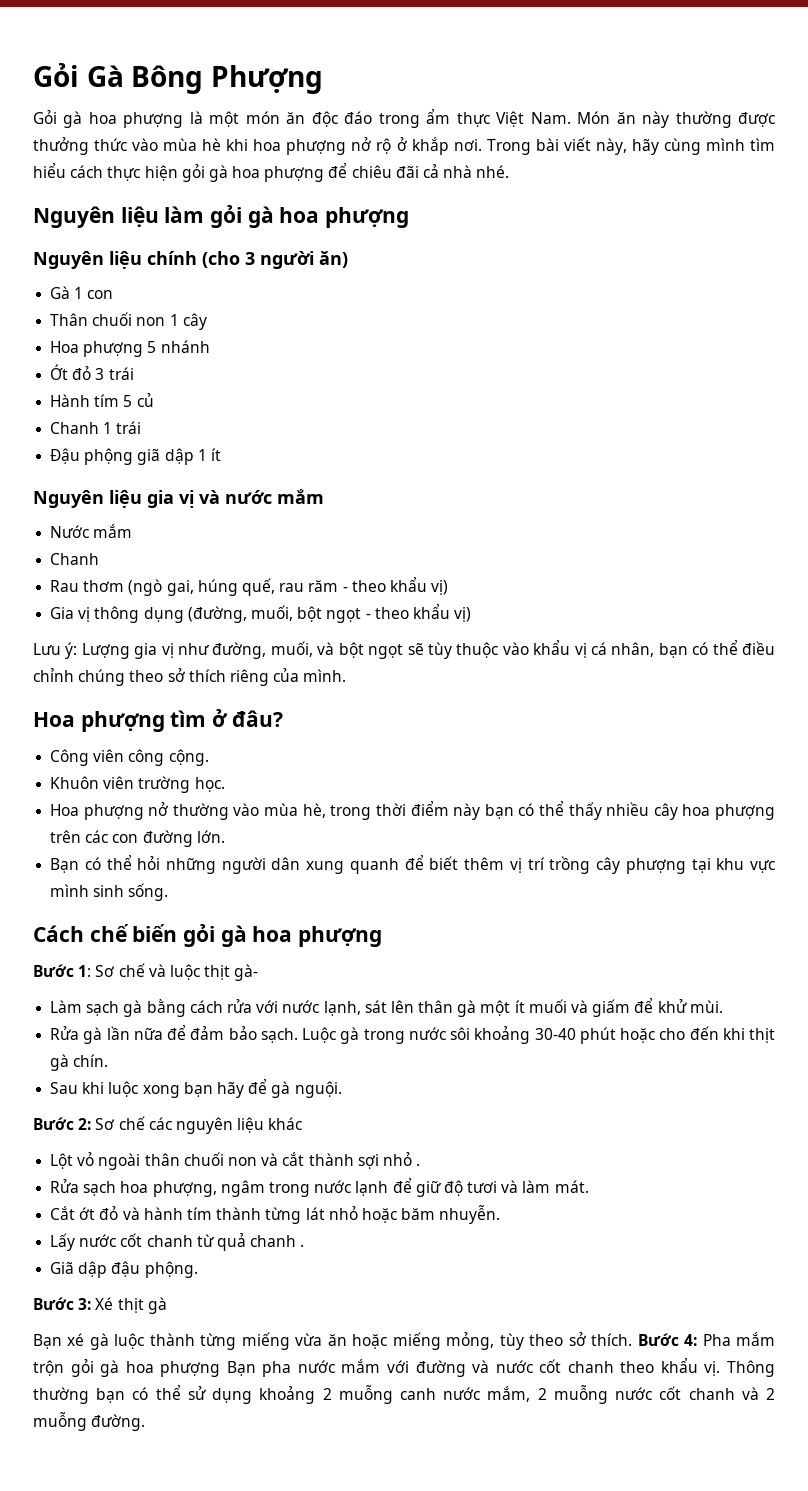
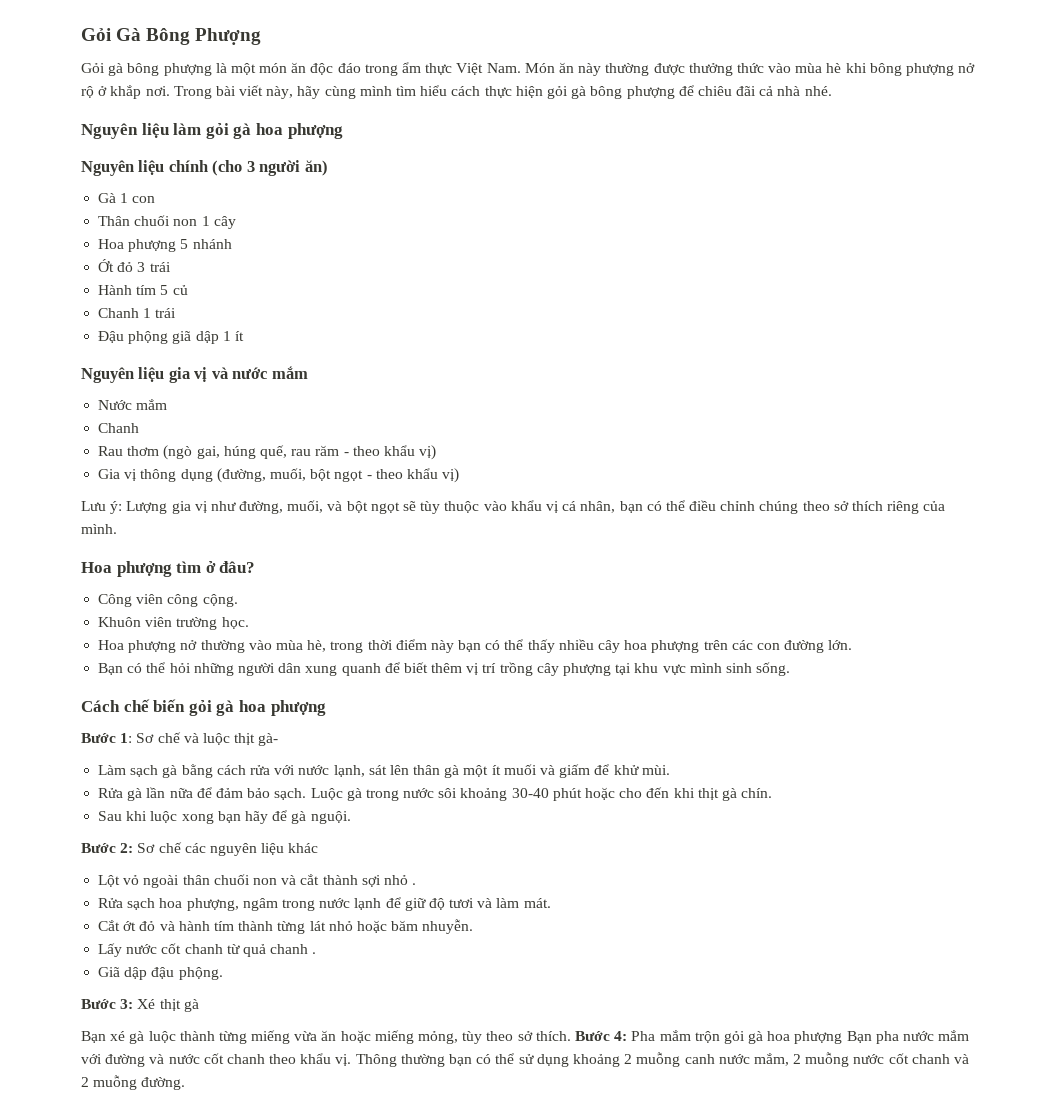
- Gỏi gà hoa phượng là một món ăn độc đáo trong ẩm thực Việt Nam. Món ăn này thường được thưởng thức vào mùa hè khi hoa phượng nở rộ ở khắp nơi.
+ Gỏi gà bông phượng là một món ăn độc đáo trong ẩm thực Việt Nam. Món ăn này thường được thưởng thức vào mùa hè khi bông phượng nở rộ ở khắp nơi.
- Trong bài viết này, hãy cùng mình tìm hiểu cách thực hiện gỏi gà hoa phượng để chiêu đãi cả nhà nhé.
+ Trong bài viết này, hãy cùng mình tìm hiểu cách thực hiện gỏi gà bông phượng để chiêu đãi cả nhà nhé.

